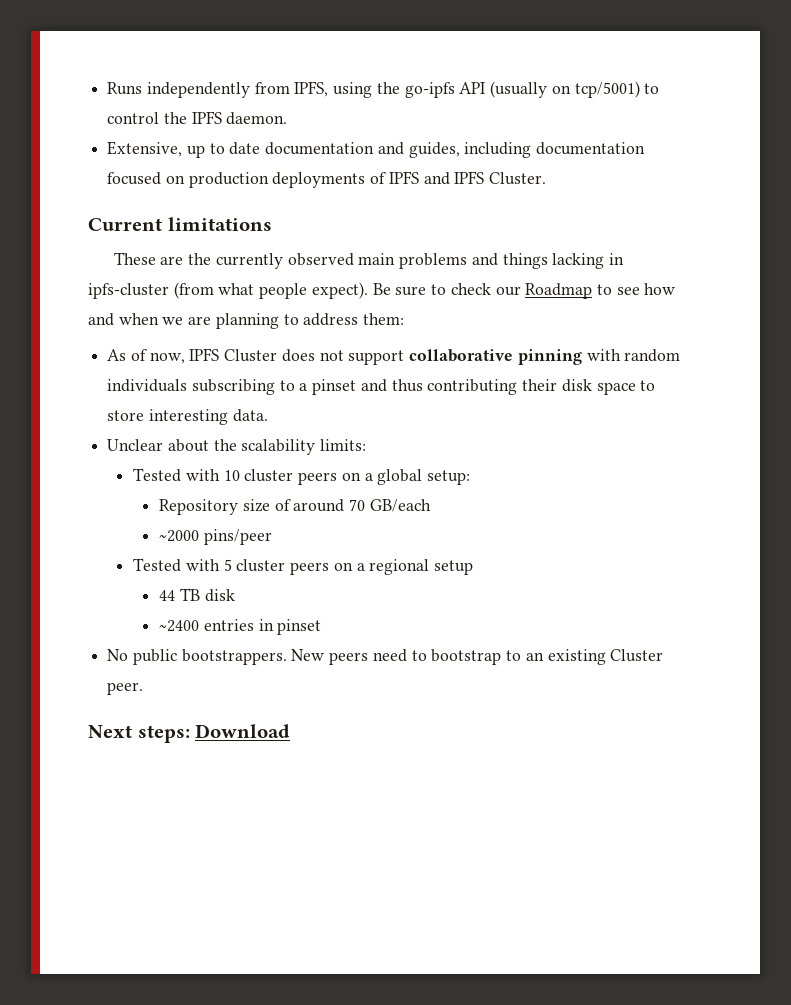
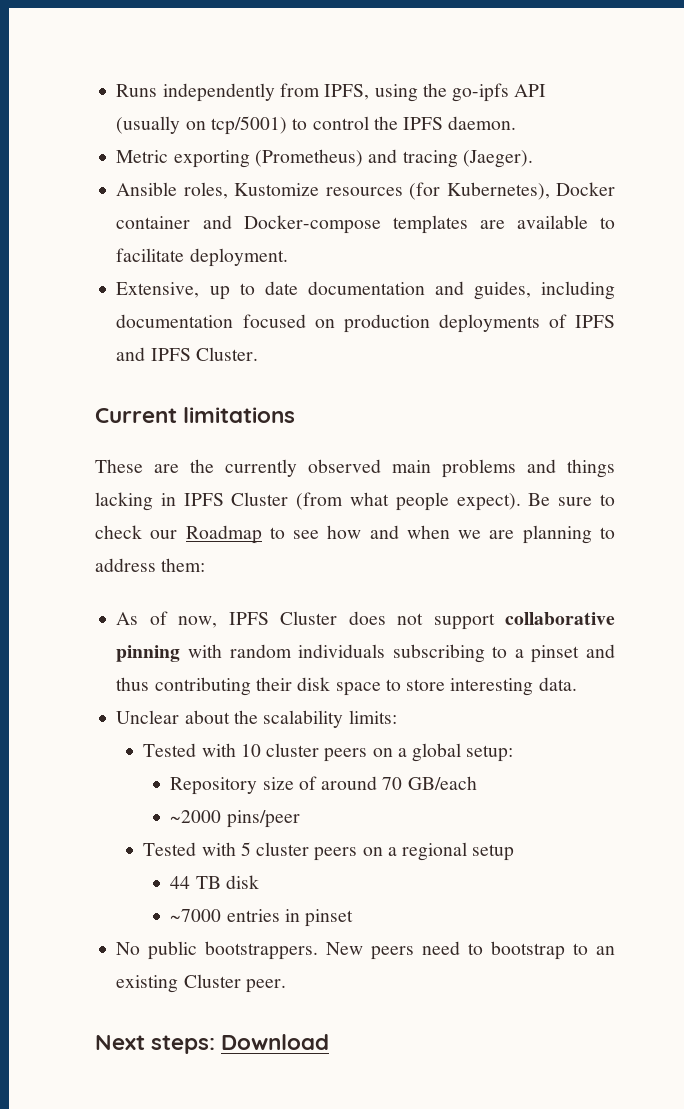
+ Metric exporting (Prometheus) and tracing (Jaeger).
+ Ansible roles, Kustomize resources (for Kubernetes), Docker container and Docker-compose templates are available to facilitate deployment.
- These are the currently observed main problems and things lacking in ipfs-cluster (from what people expect).
+ These are the currently observed main problems and things lacking in IPFS Cluster (from what people expect).
- ~2400 entries in pinset
+ ~7000 entries in pinset

